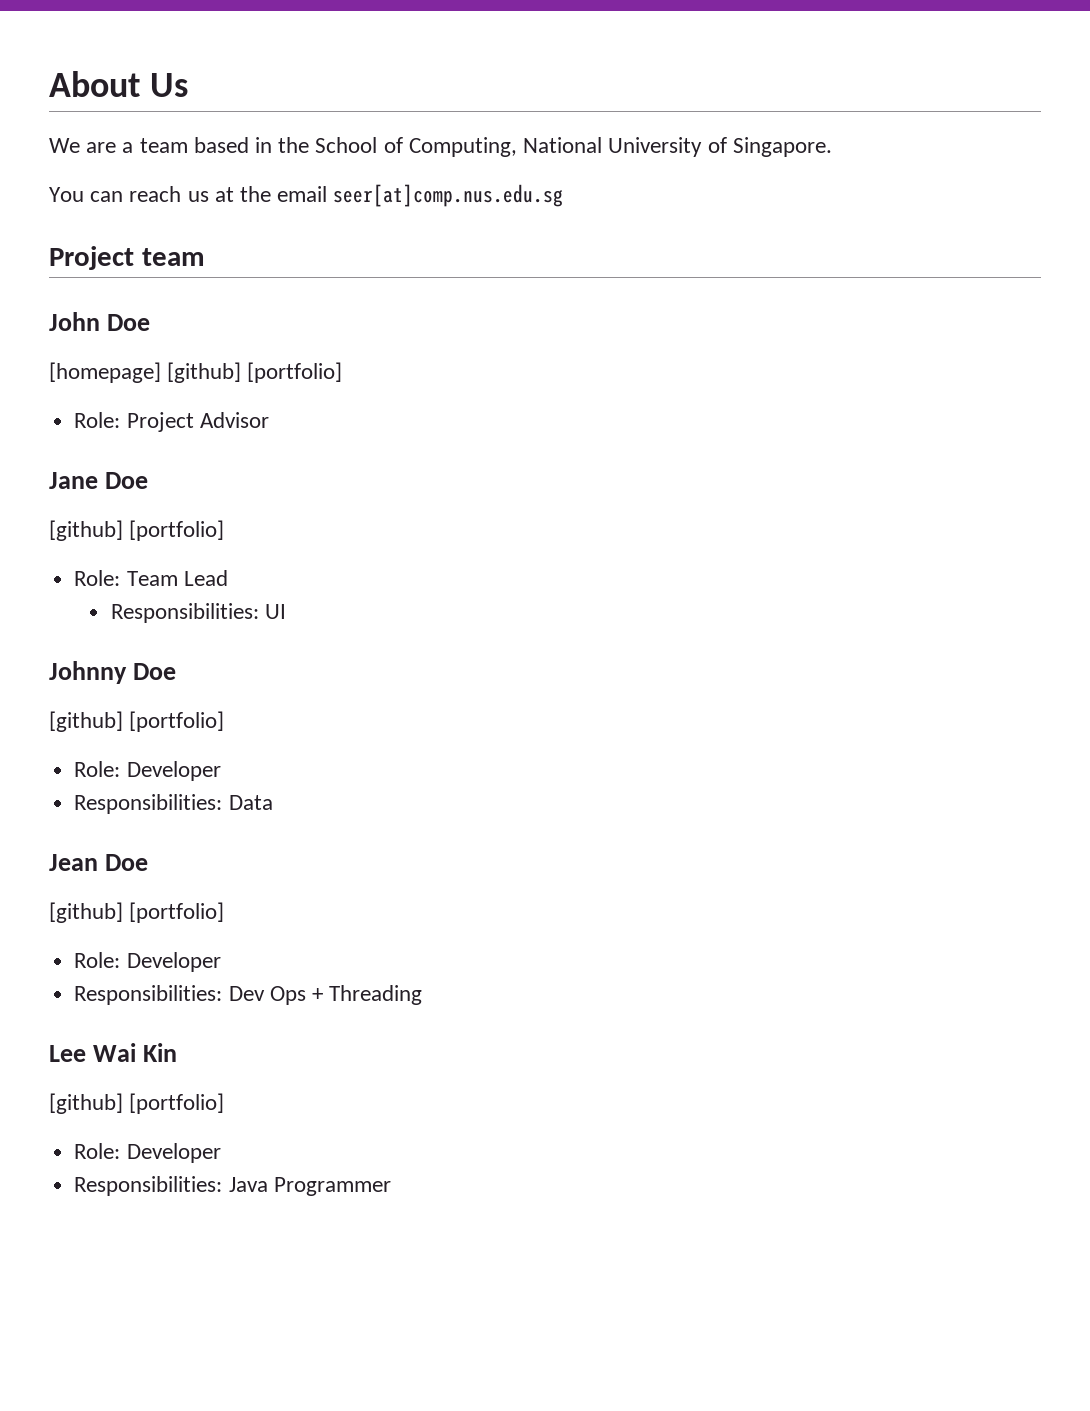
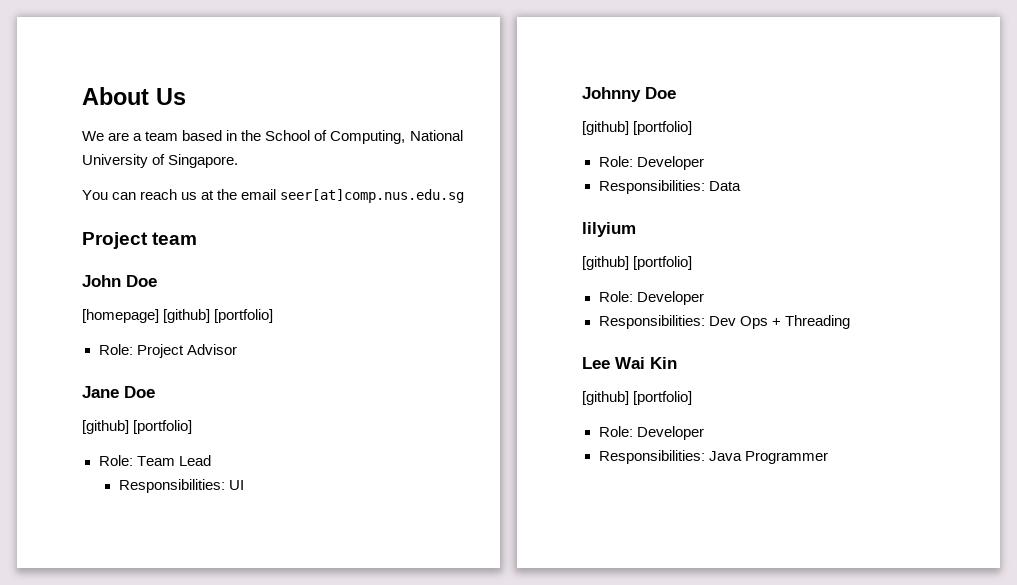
- Jean Doe
+ lilyium

